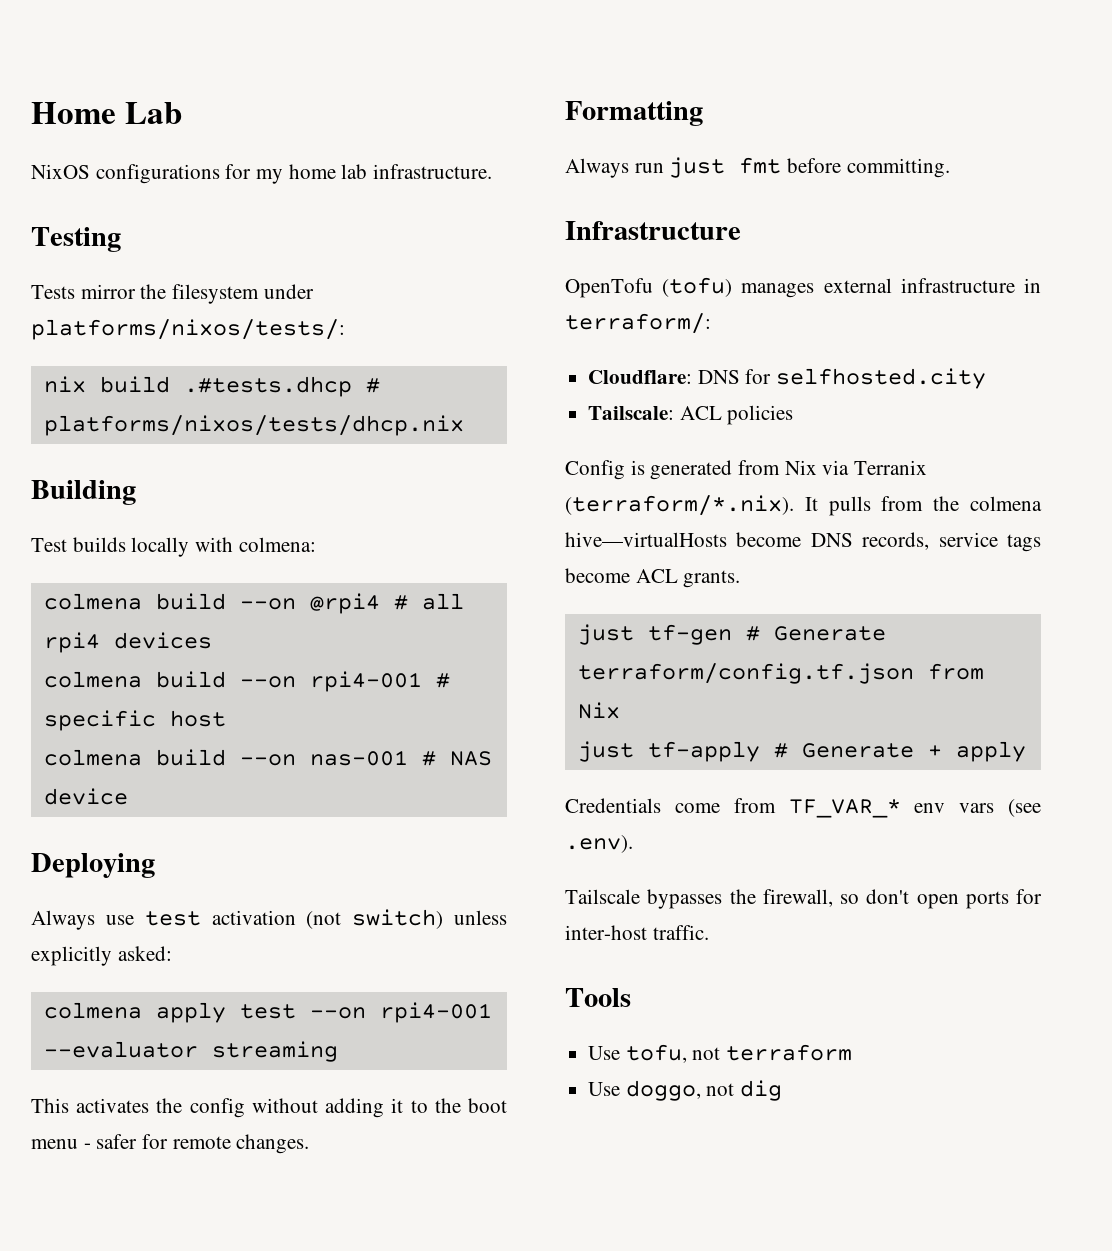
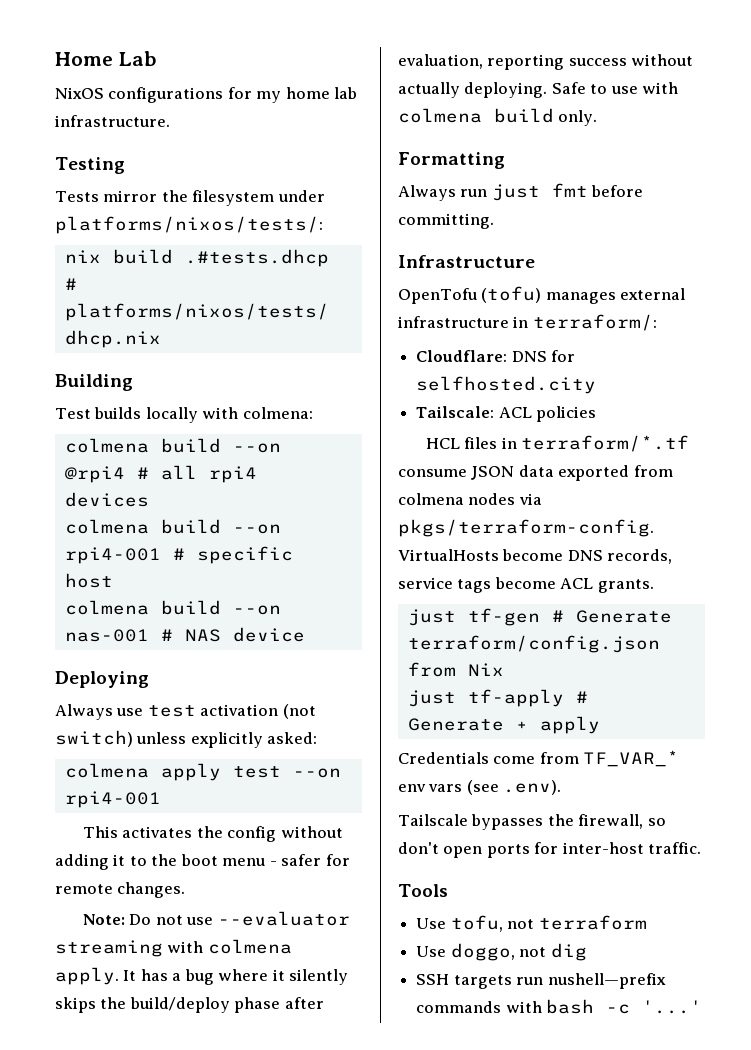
- colmena apply test --on rpi4-001 --evaluator streaming
+ colmena apply test --on rpi4-001
+ Note: Do not use --evaluator streaming with colmena apply. It has a bug where it silently skips the build/deploy phase after evaluation, reporting success without actually deploying. Safe to use with colmena build only.
- Config is generated from Nix via Terranix (terraform/*.nix). It pulls from the colmena hive—virtualHosts become DNS records, service tags become ACL grants.
+ HCL files in terraform/*.tf consume JSON data exported from colmena nodes via pkgs/terraform-config. VirtualHosts become DNS records, service tags become ACL grants.
- just tf-gen # Generate terraform/config.tf.json from Nix
+ just tf-gen # Generate terraform/config.json from Nix
+ SSH targets run nushell—prefix commands with bash -c '...'

